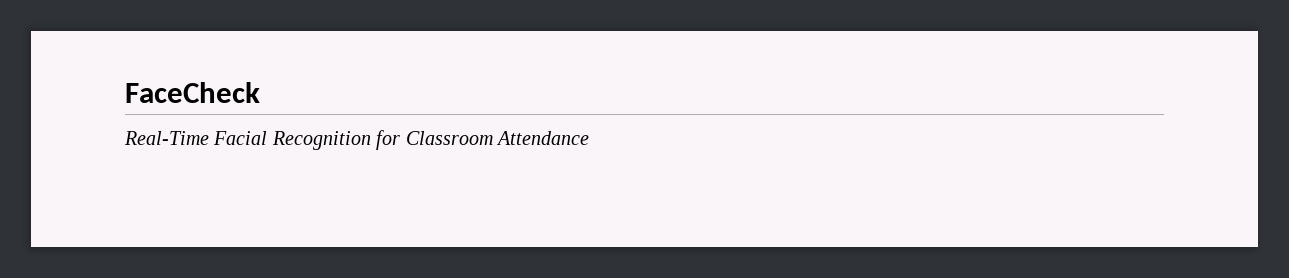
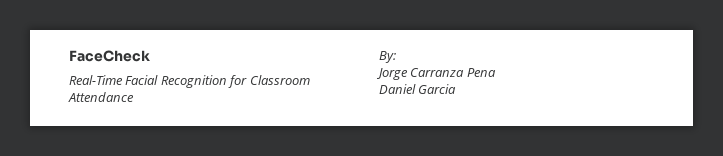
+ By:
+ Jorge Carranza Pena
+ Daniel Garcia

